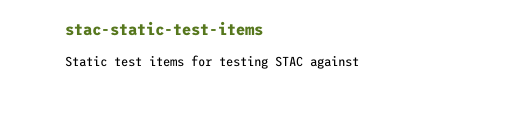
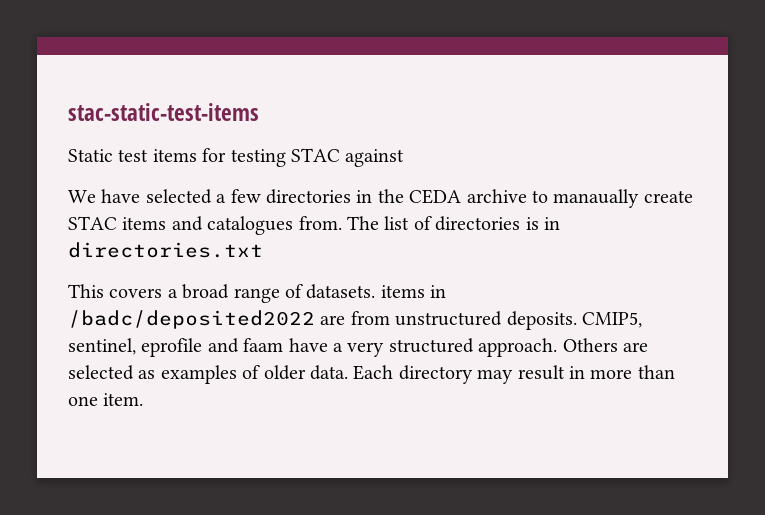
+ We have selected a few directories in the CEDA archive to manaually create STAC items and catalogues from. The list of directories is in directories.txt
+ This covers a broad range of datasets. items in /badc/deposited2022 are from unstructured deposits. CMIP5, sentinel, eprofile and faam have a very structured approach. Others are selected as examples of older data. Each directory may result in more than one item.

